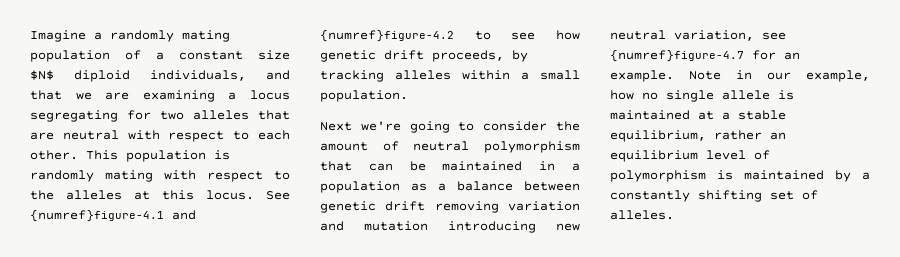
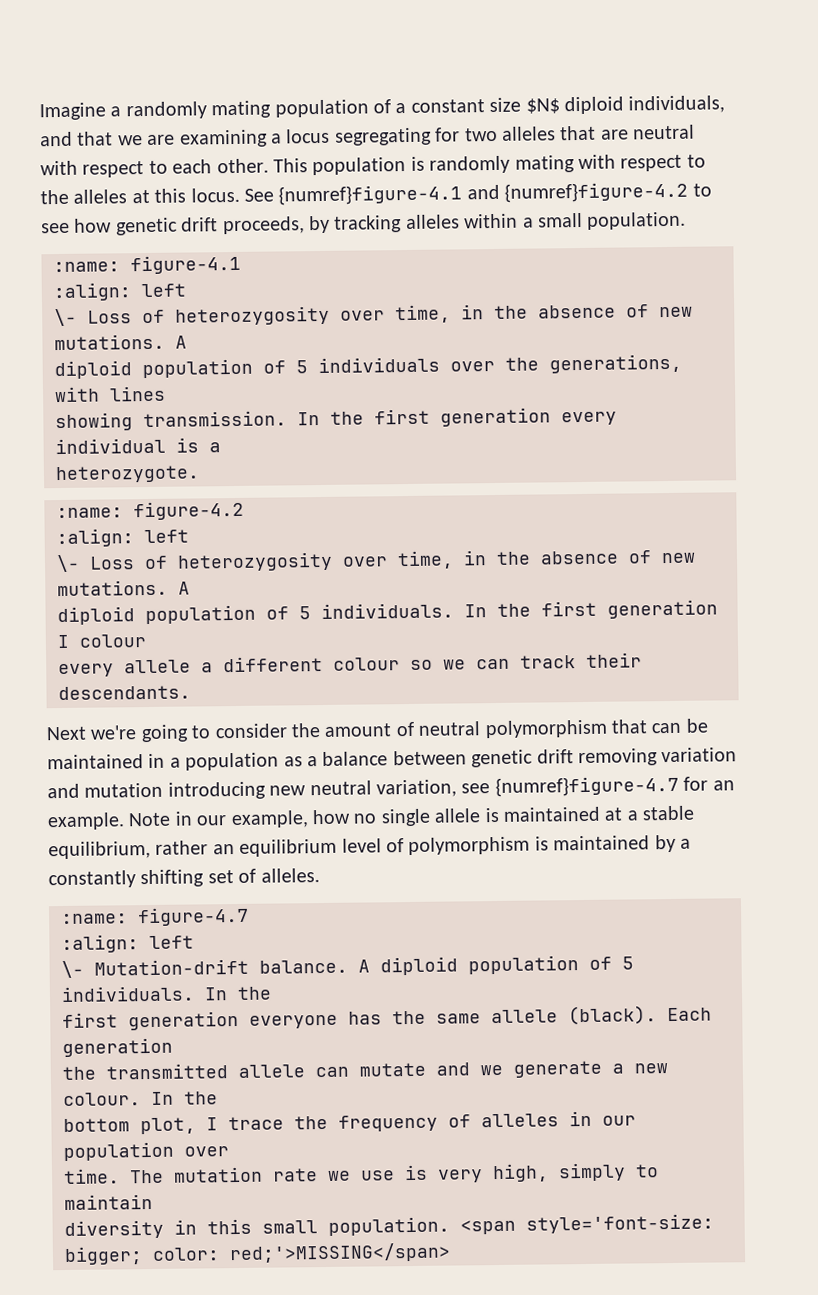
+ :name: figure-4.1
+ :align: left
+ \- Loss of heterozygosity over time, in the absence of new mutations. A
+ diploid population of 5 individuals over the generations, with lines
+ showing transmission. In the first generation every individual is a
+ heterozygote.
+ :name: figure-4.2
+ :align: left
+ \- Loss of heterozygosity over time, in the absence of new mutations. A
+ diploid population of 5 individuals. In the first generation I colour
+ every allele a different colour so we can track their descendants.
+ :name: figure-4.7
+ :align: left
+ \- Mutation-drift balance. A diploid population of 5 individuals. In the
+ first generation everyone has the same allele (black). Each generation
+ the transmitted allele can mutate and we generate a new colour. In the
+ bottom plot, I trace the frequency of alleles in our population over
+ time. The mutation rate we use is very high, simply to maintain
+ diversity in this small population. <span style='font-size: bigger; color: red;'>MISSING</span>

